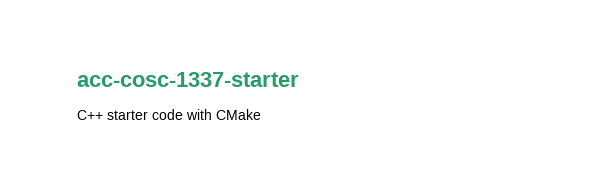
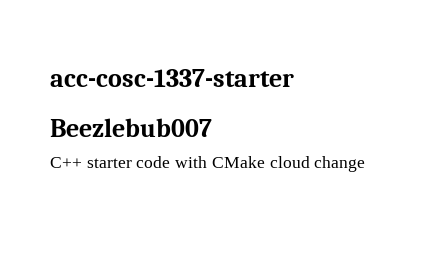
+ Beezlebub007
- C++ starter code with CMake
+ C++ starter code with CMake cloud change

